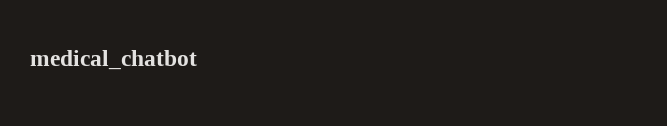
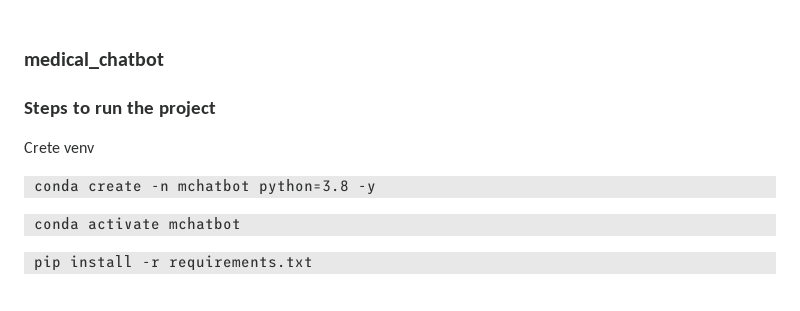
+ Steps to run the project
+ Crete venv
+ conda create -n mchatbot python=3.8 -y
+ conda activate mchatbot
+ pip install -r requirements.txt

